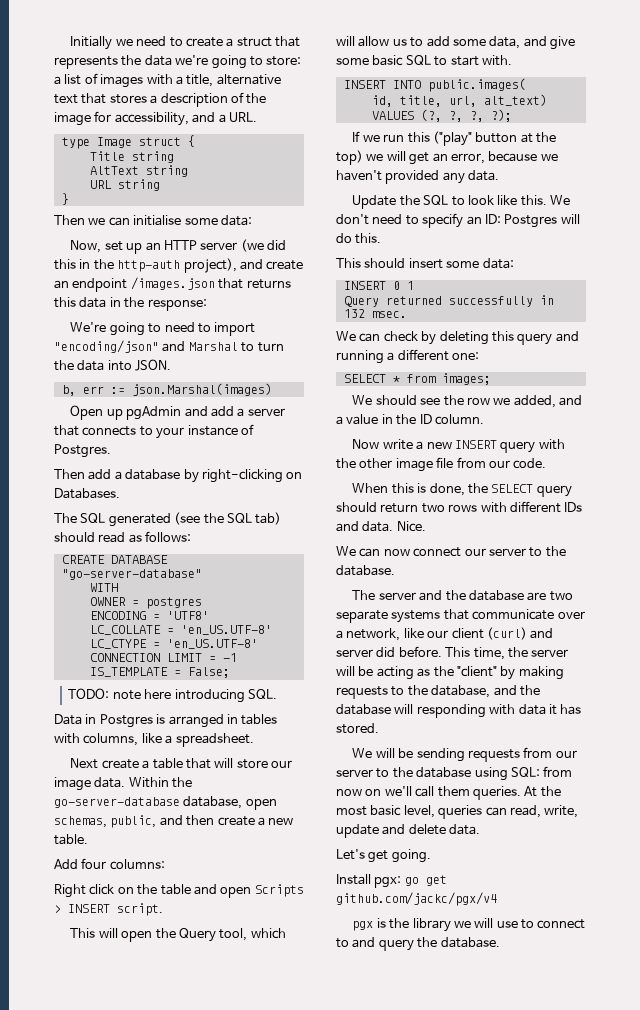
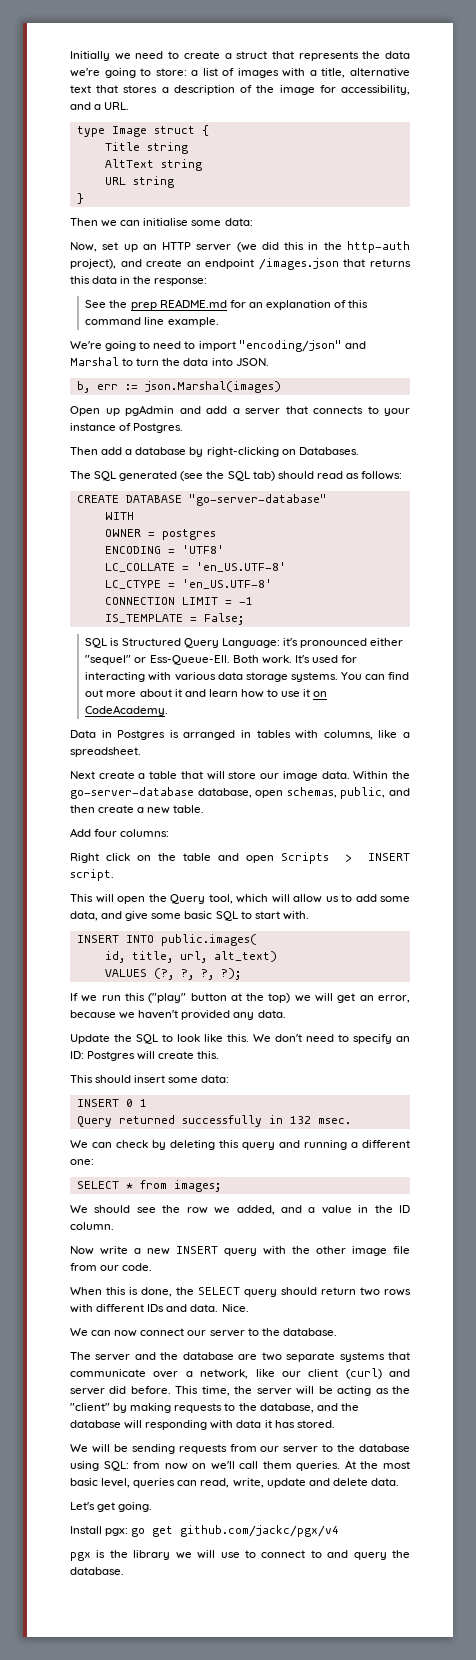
+ See the prep README.md for an explanation of this command line example.
- TODO: note here introducing SQL.
+ SQL is Structured Query Language: it's pronounced either "sequel" or Ess-Queue-Ell. Both work. It's used for interacting with various data storage systems. You can find out more about it and learn how to use it on CodeAcademy.
- We don't need to specify an ID: Postgres will do this.
+ We don't need to specify an ID: Postgres will create this.

